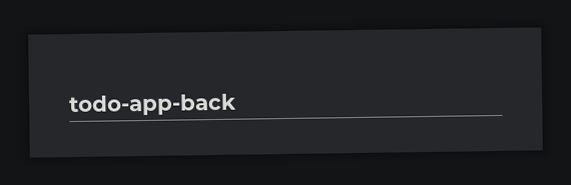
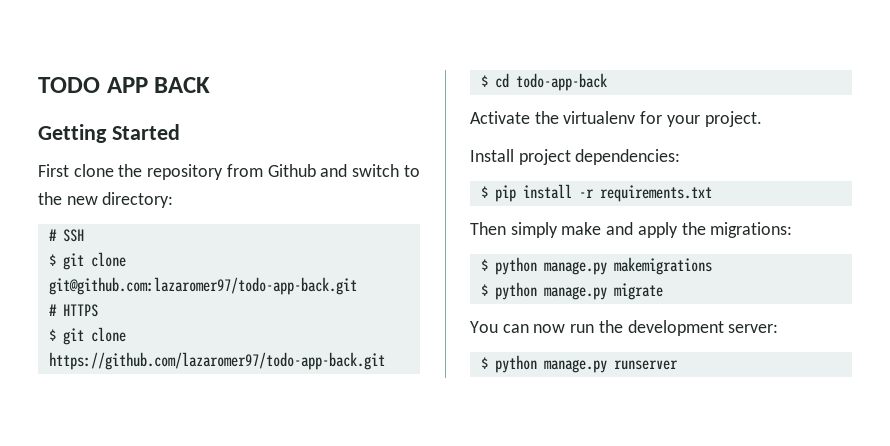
- todo-app-back
+ TODO APP BACK
+ Getting Started
+ First clone the repository from Github and switch to the new directory:
+ # SSH
+ $ git clone git@github.com:lazaromer97/todo-app-back.git
+ # HTTPS
+ $ git clone https://github.com/lazaromer97/todo-app-back.git
+ $ cd todo-app-back
+ Activate the virtualenv for your project.
+ Install project dependencies:
+ $ pip install -r requirements.txt
+ Then simply make and apply the migrations:
+ $ python manage.py makemigrations
+ $ python manage.py migrate
+ You can now run the development server:
+ $ python manage.py runserver

